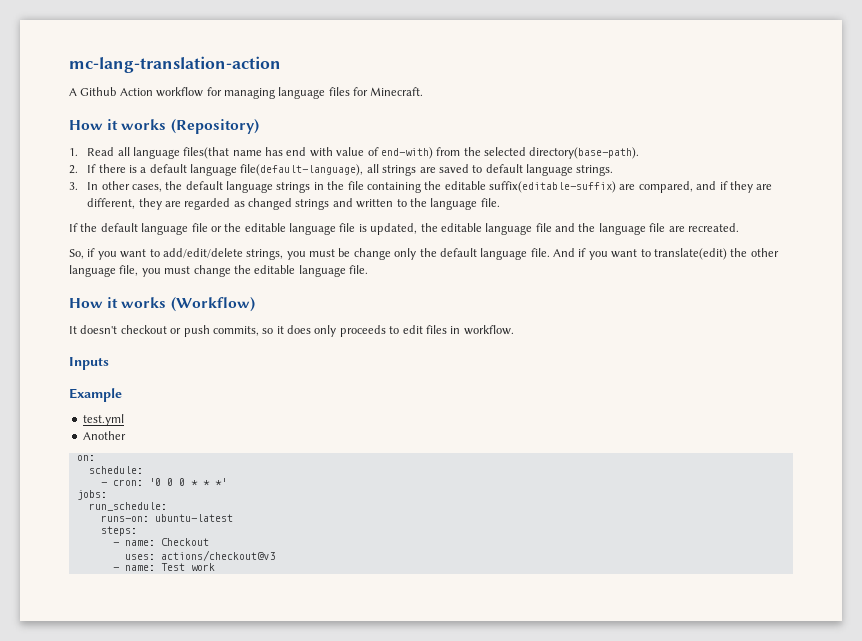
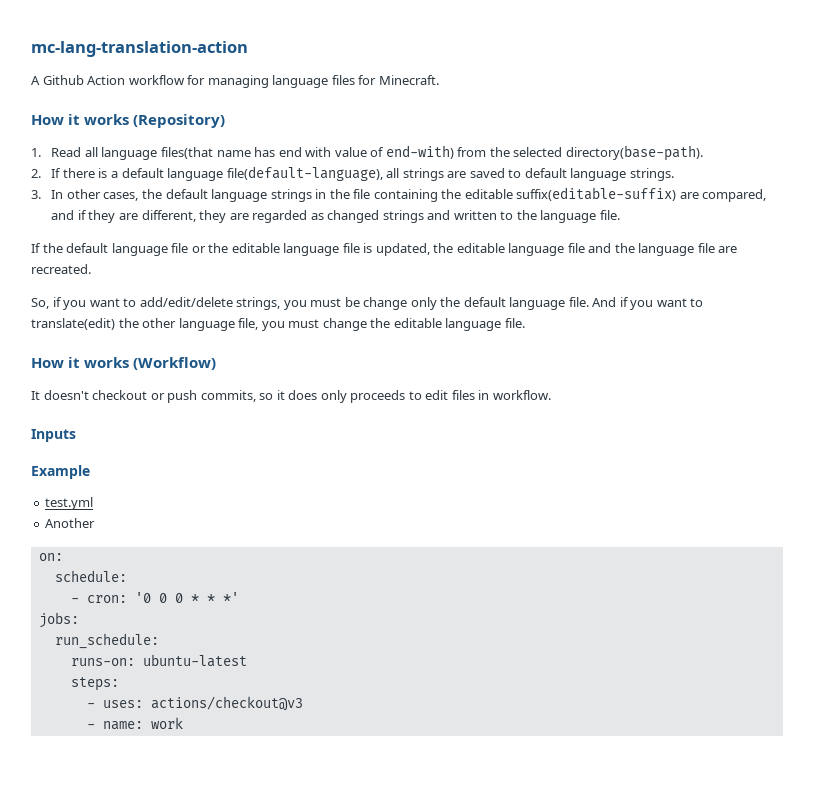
- - name: Checkout
- uses: actions/checkout@v3
+ - uses: actions/checkout@v3
- - name: Test work
+ - name: work

